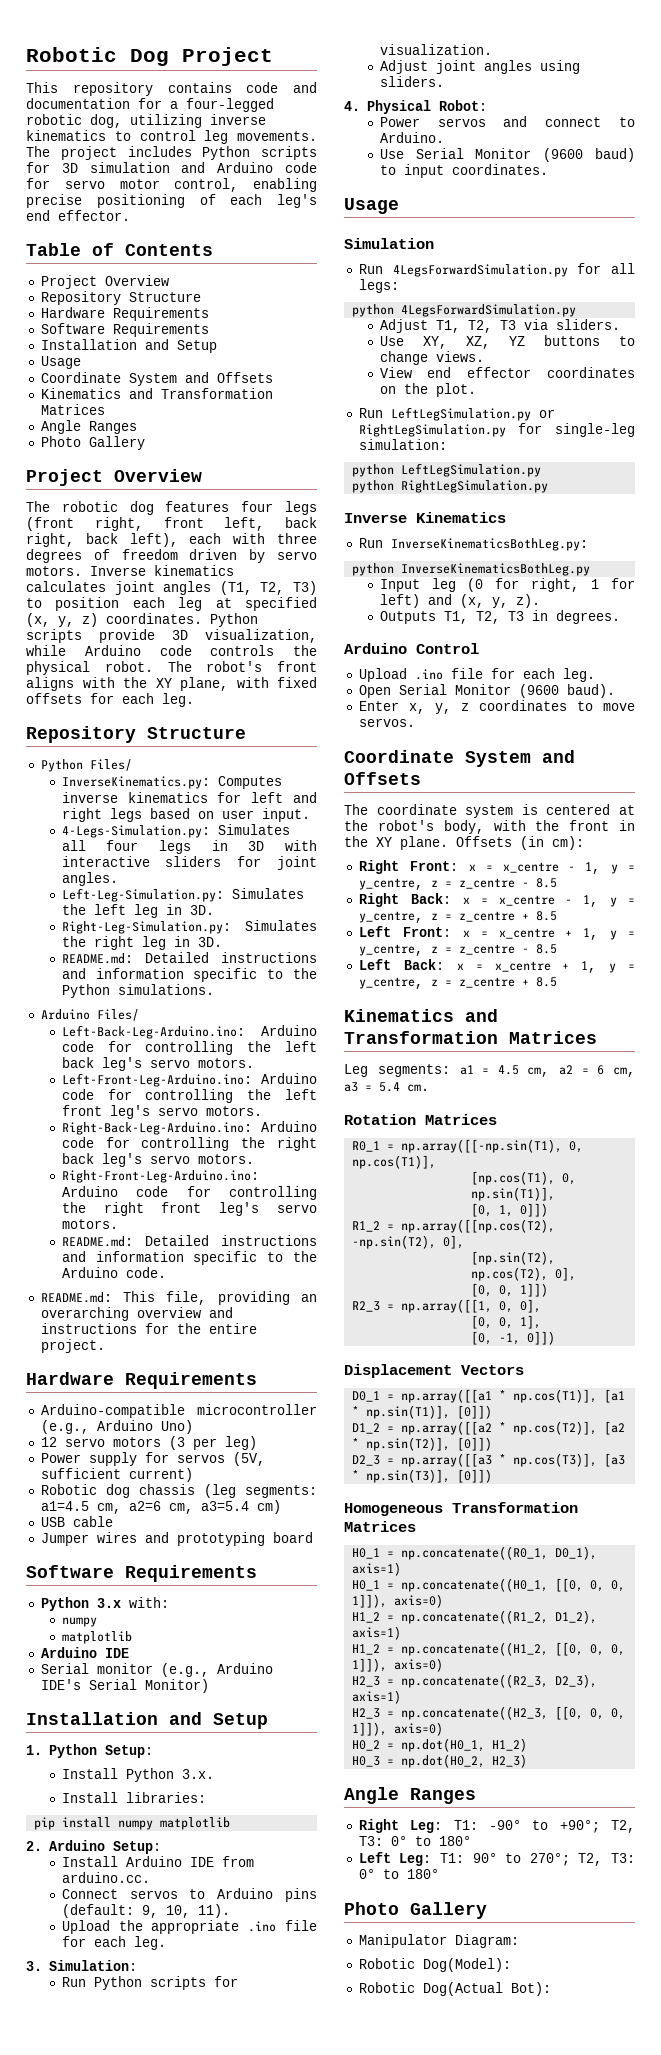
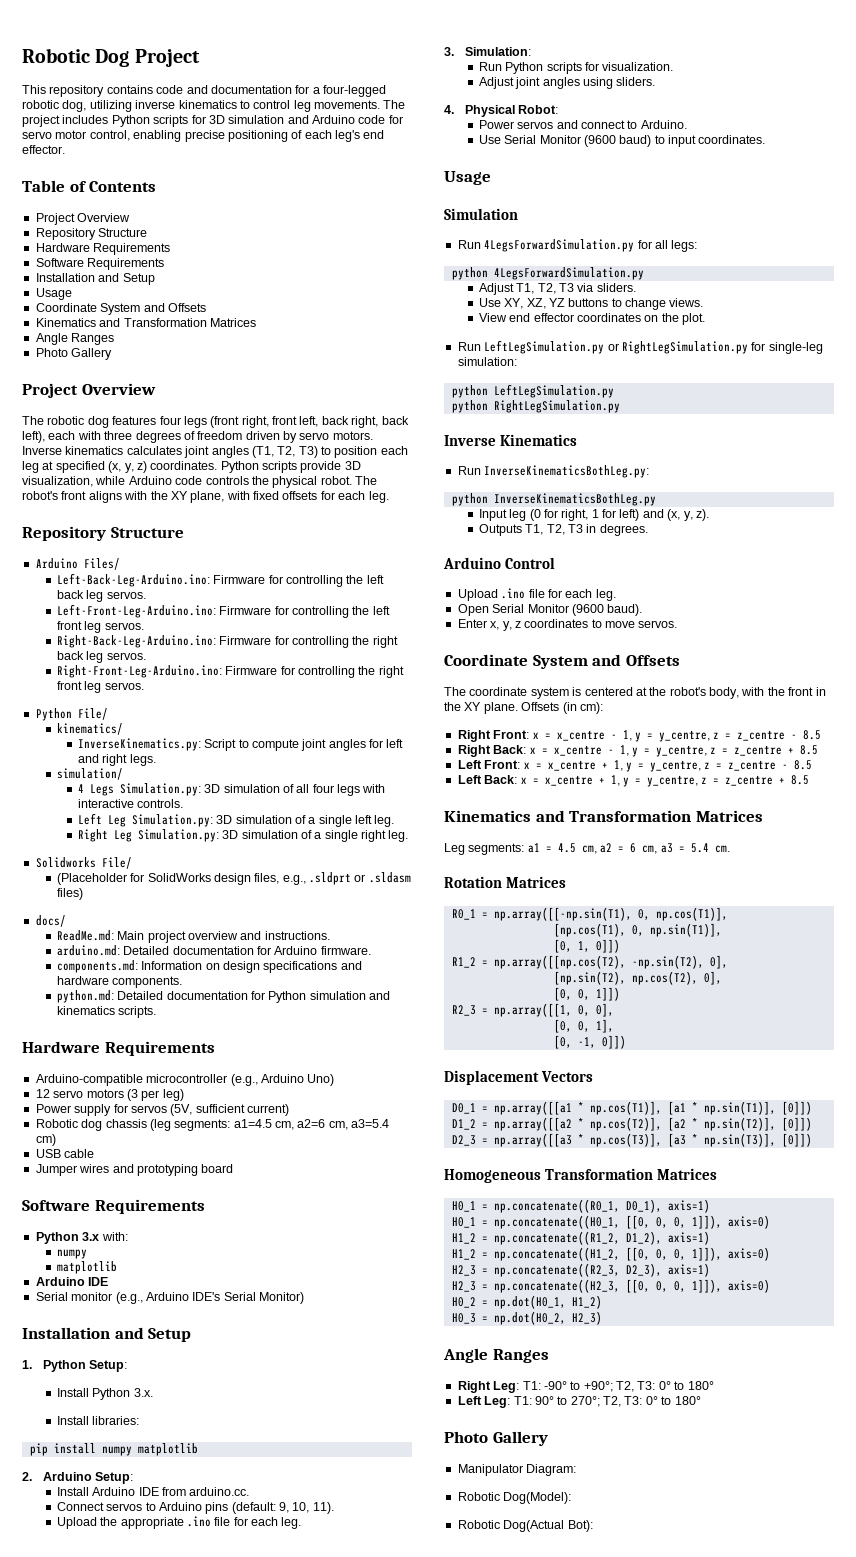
- Python Files/
- InverseKinematics.py: Computes inverse kinematics for left and right legs based on user input.
- 4-Legs-Simulation.py: Simulates all four legs in 3D with interactive sliders for joint angles.
- Left-Leg-Simulation.py: Simulates the left leg in 3D.
- Right-Leg-Simulation.py: Simulates the right leg in 3D.
- README.md: Detailed instructions and information specific to the Python simulations.
- Left-Back-Leg-Arduino.ino: Arduino code for controlling the left back leg's servo motors.
+ Left-Back-Leg-Arduino.ino: Firmware for controlling the left back leg servos.
- Left-Front-Leg-Arduino.ino: Arduino code for controlling the left front leg's servo motors.
+ Left-Front-Leg-Arduino.ino: Firmware for controlling the left front leg servos.
- Right-Back-Leg-Arduino.ino: Arduino code for controlling the right back leg's servo motors.
+ Right-Back-Leg-Arduino.ino: Firmware for controlling the right back leg servos.
- Right-Front-Leg-Arduino.ino: Arduino code for controlling the right front leg's servo motors.
- README.md: Detailed instructions and information specific to the Arduino code.
- README.md: This file, providing an overarching overview and instructions for the entire project.
+ Right-Front-Leg-Arduino.ino: Firmware for controlling the right front leg servos.
+ Python File/
+ kinematics/
+ InverseKinematics.py: Script to compute joint angles for left and right legs.
+ simulation/
+ 4 Legs Simulation.py: 3D simulation of all four legs with interactive controls.
+ Left Leg Simulation.py: 3D simulation of a single left leg.
+ Right Leg Simulation.py: 3D simulation of a single right leg.
+ Solidworks File/
+ (Placeholder for SolidWorks design files, e.g., .sldprt or .sldasm files)
+ docs/
+ ReadMe.md: Main project overview and instructions.
+ arduino.md: Detailed documentation for Arduino firmware.
+ components.md: Information on design specifications and hardware components.
+ python.md: Detailed documentation for Python simulation and kinematics scripts.

